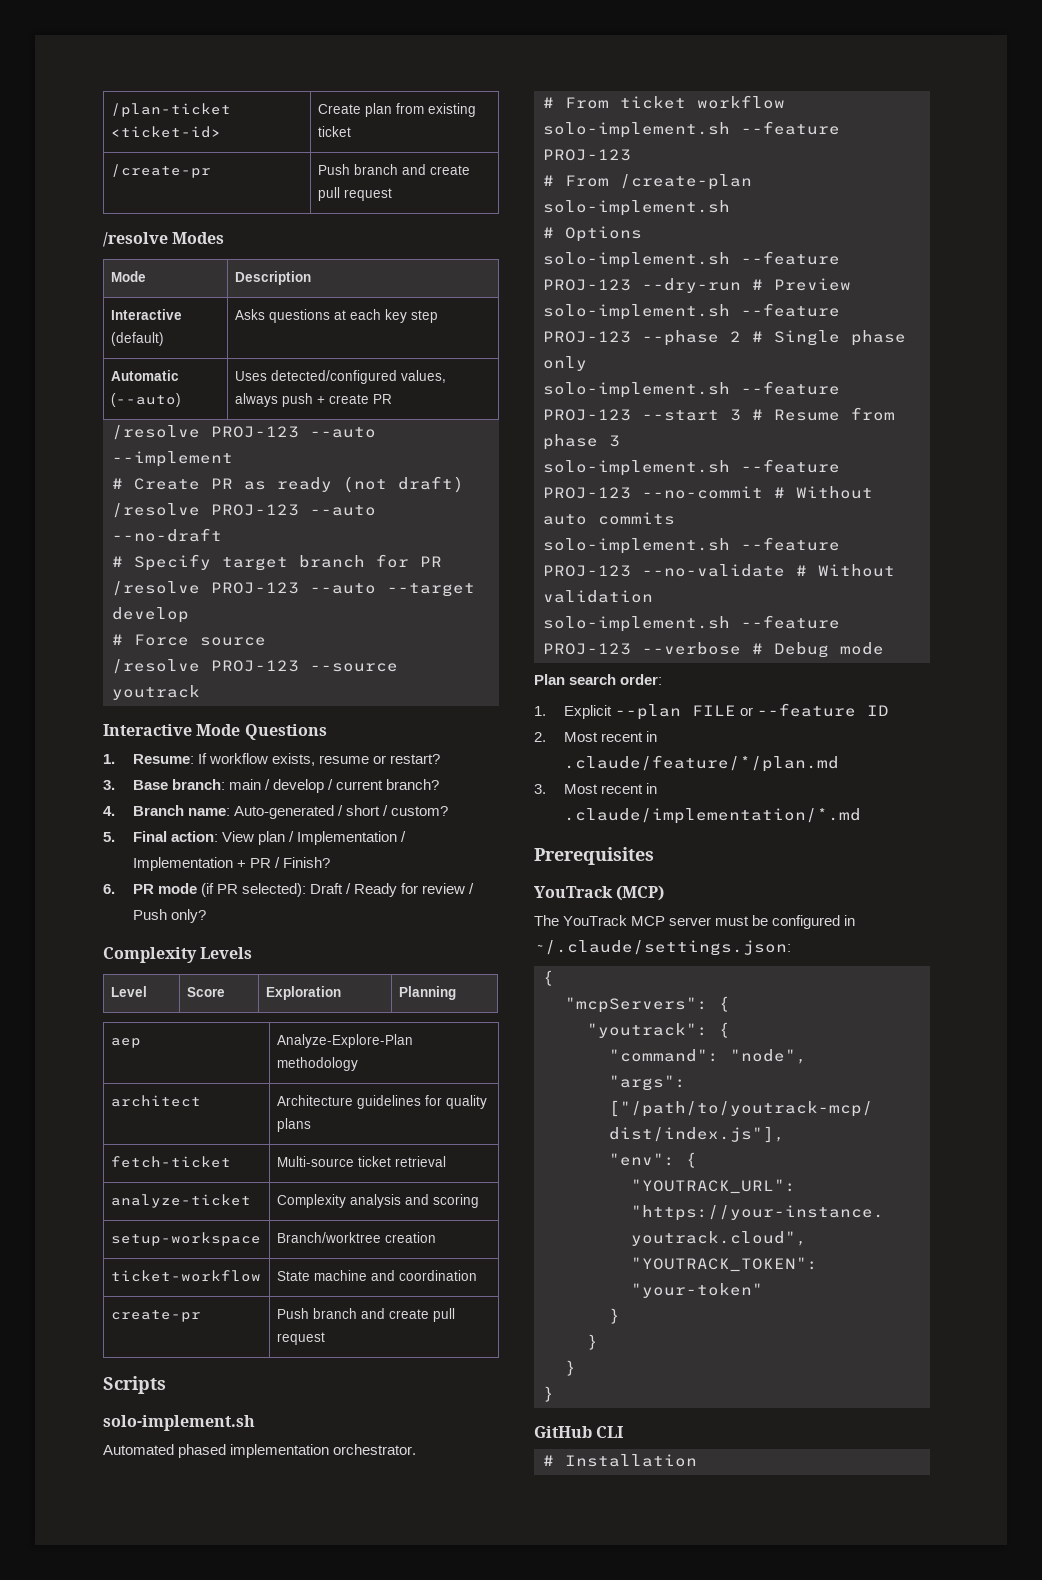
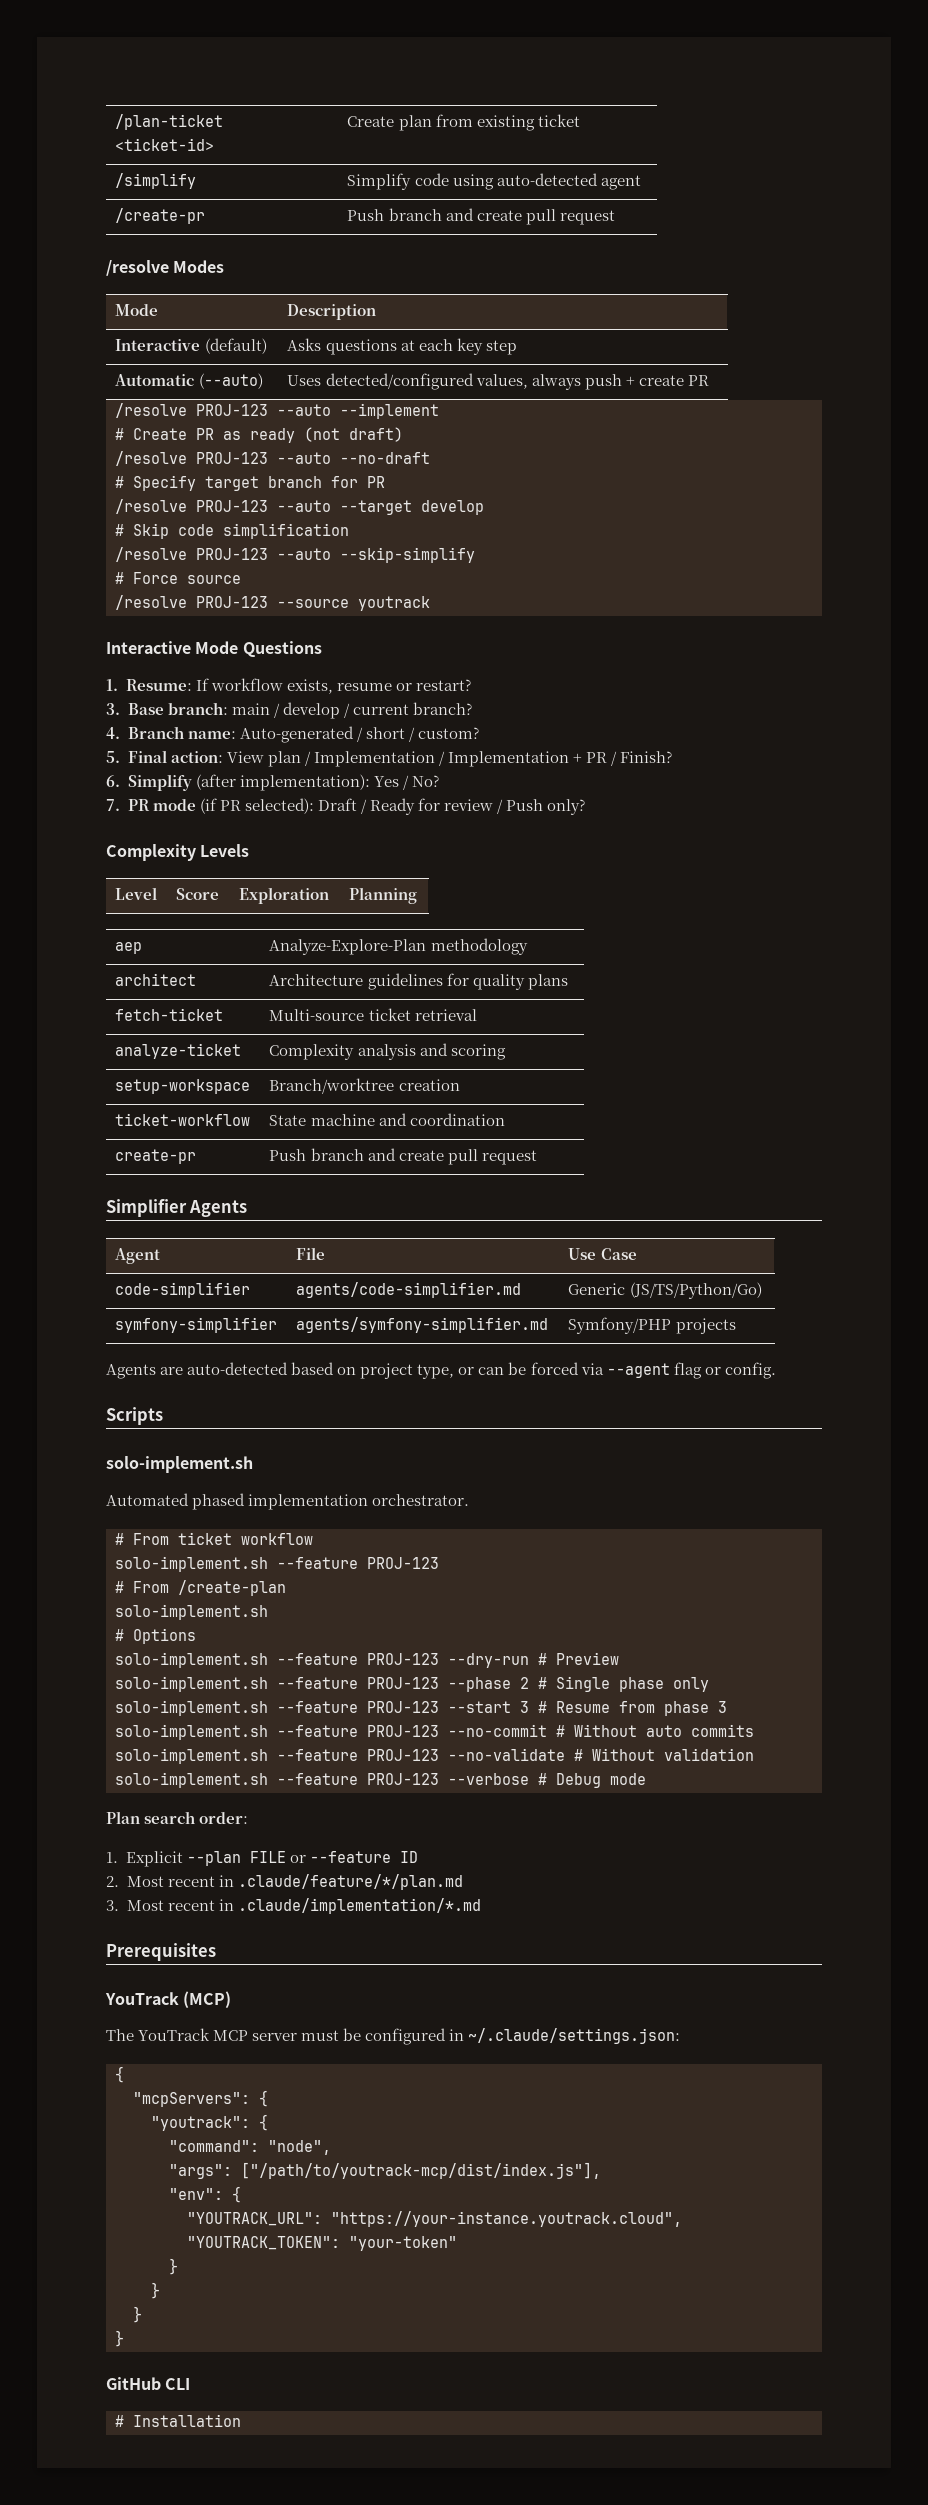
+ /simplify | Simplify code using auto-detected agent
+ # Skip code simplification
+ /resolve PROJ-123 --auto --skip-simplify
- 6. PR mode (if PR selected): Draft / Ready for review / Push only?
+ 6. Simplify (after implementation): Yes / No?
+ 7. PR mode (if PR selected): Draft / Ready for review / Push only?
+ Simplifier Agents
+ Agent | File | Use Case
+ code-simplifier | agents/code-simplifier.md | Generic (JS/TS/Python/Go)
+ symfony-simplifier | agents/symfony-simplifier.md | Symfony/PHP projects
+ Agents are auto-detected based on project type, or can be forced via --agent flag or config.

